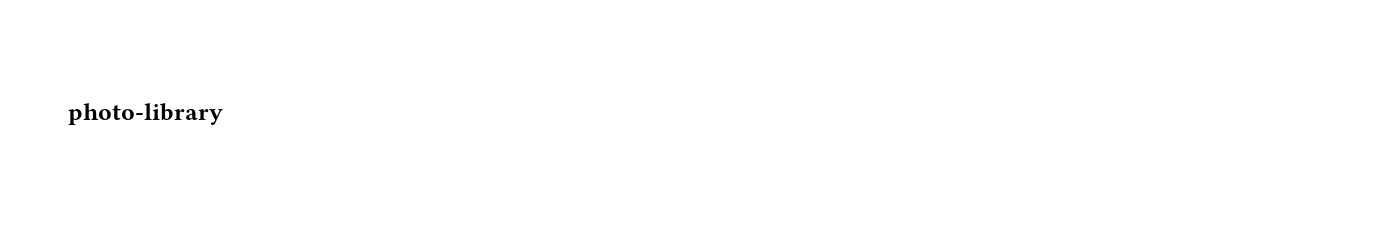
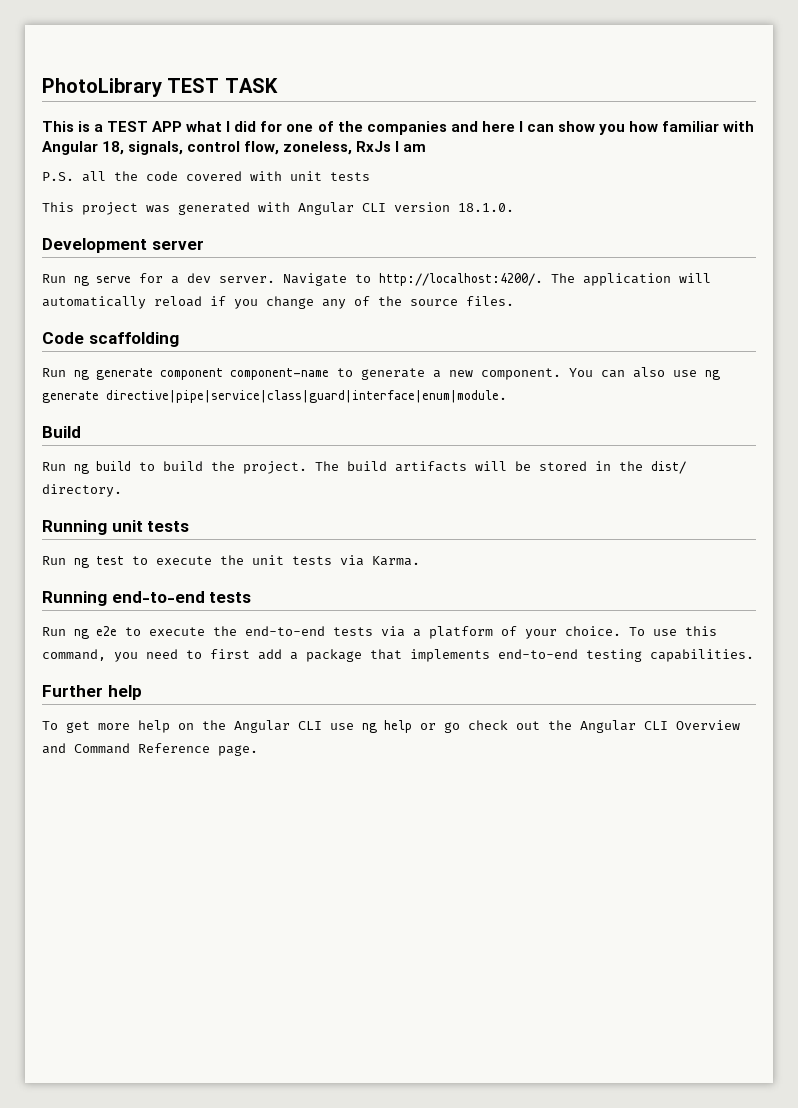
- photo-library
+ PhotoLibrary TEST TASK
+ This is a TEST APP what I did for one of the companies and here I can show you how familiar with Angular 18, signals, control flow, zoneless, RxJs I am
+ P.S. all the code covered with unit tests
+ This project was generated with Angular CLI version 18.1.0.
+ Development server
+ Run ng serve for a dev server. Navigate to http://localhost:4200/. The application will automatically reload if you change any of the source files.
+ Code scaffolding
+ Run ng generate component component-name to generate a new component. You can also use ng generate directive|pipe|service|class|guard|interface|enum|module.
+ Build
+ Run ng build to build the project. The build artifacts will be stored in the dist/ directory.
+ Running unit tests
+ Run ng test to execute the unit tests via Karma.
+ Running end-to-end tests
+ Run ng e2e to execute the end-to-end tests via a platform of your choice. To use this command, you need to first add a package that implements end-to-end testing capabilities.
+ Further help
+ To get more help on the Angular CLI use ng help or go check out the Angular CLI Overview and Command Reference page.

